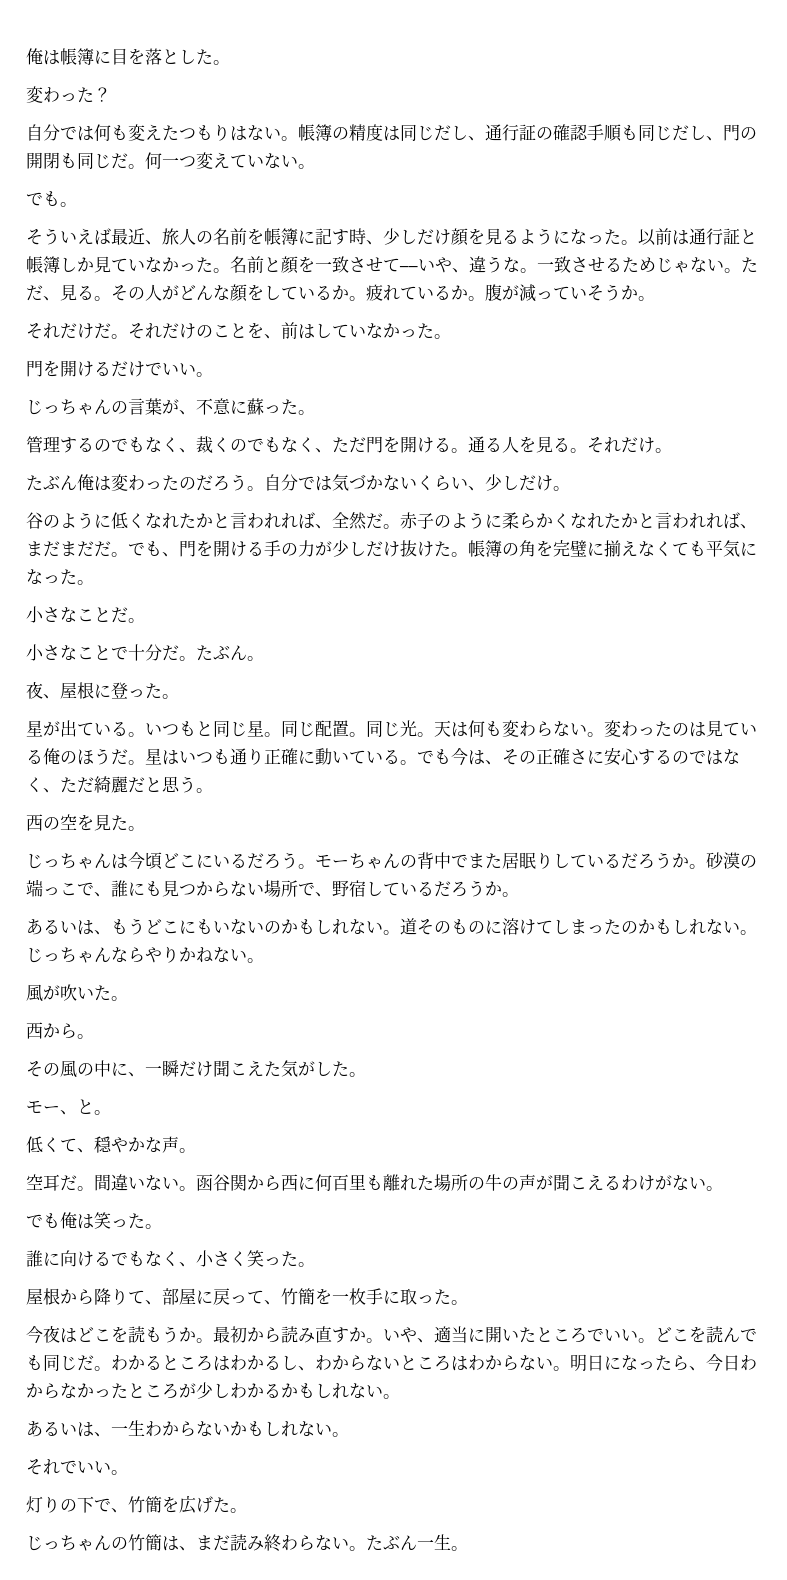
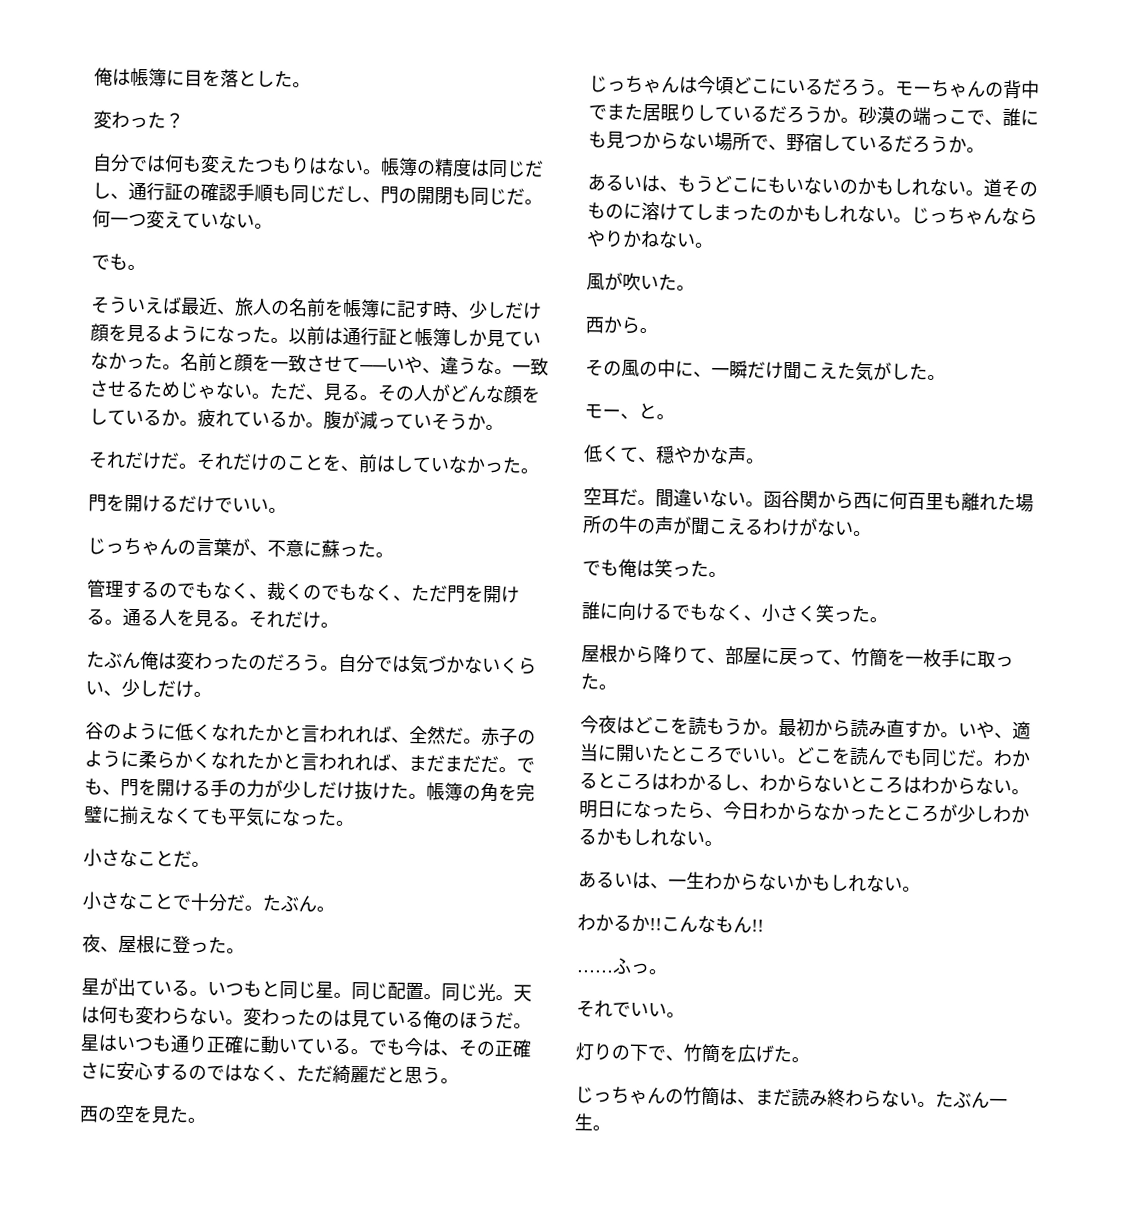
+ わかるか!!こんなもん!!
+ ……ふっ。

